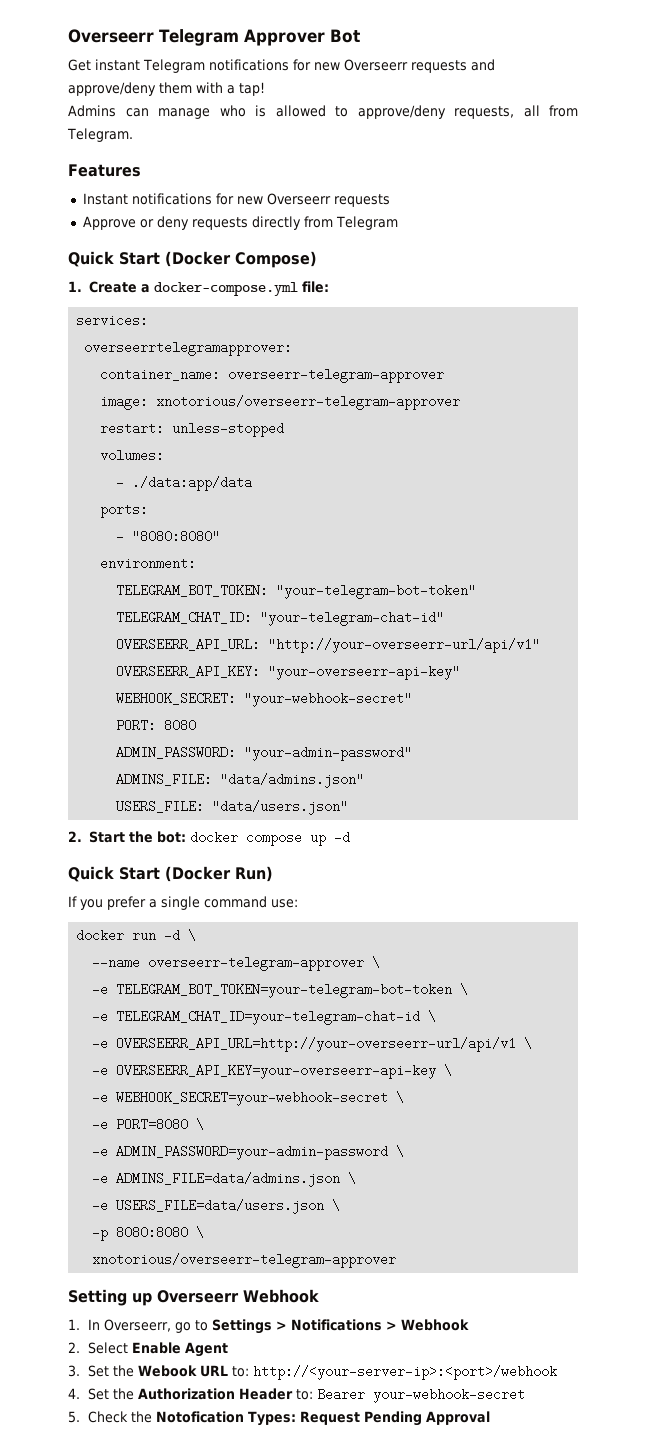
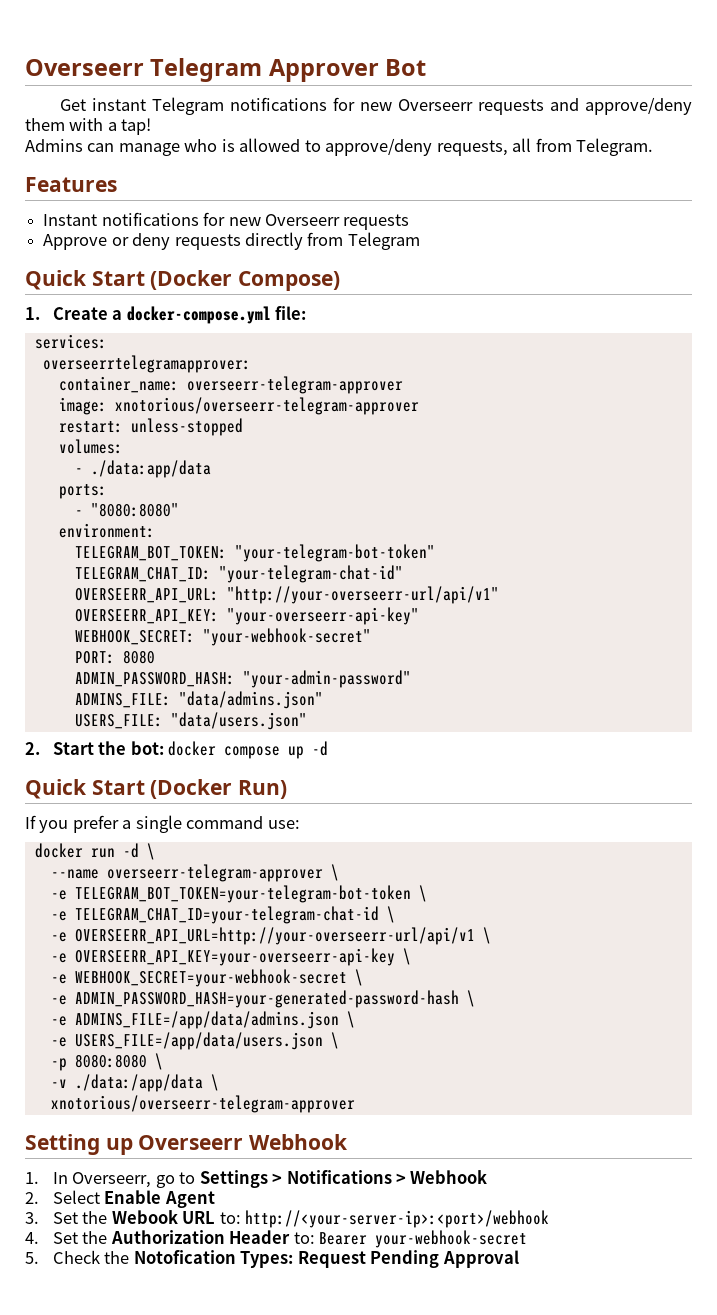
- ADMIN_PASSWORD: "your-admin-password"
+ ADMIN_PASSWORD_HASH: "your-admin-password"
- -e PORT=8080 \
- -e ADMIN_PASSWORD=your-admin-password \
- -e ADMINS_FILE=data/admins.json \
- -e USERS_FILE=data/users.json \
+ -e ADMIN_PASSWORD_HASH=your-generated-password-hash \
+ -e ADMINS_FILE=/app/data/admins.json \
+ -e USERS_FILE=/app/data/users.json \
+ -v ./data:/app/data \

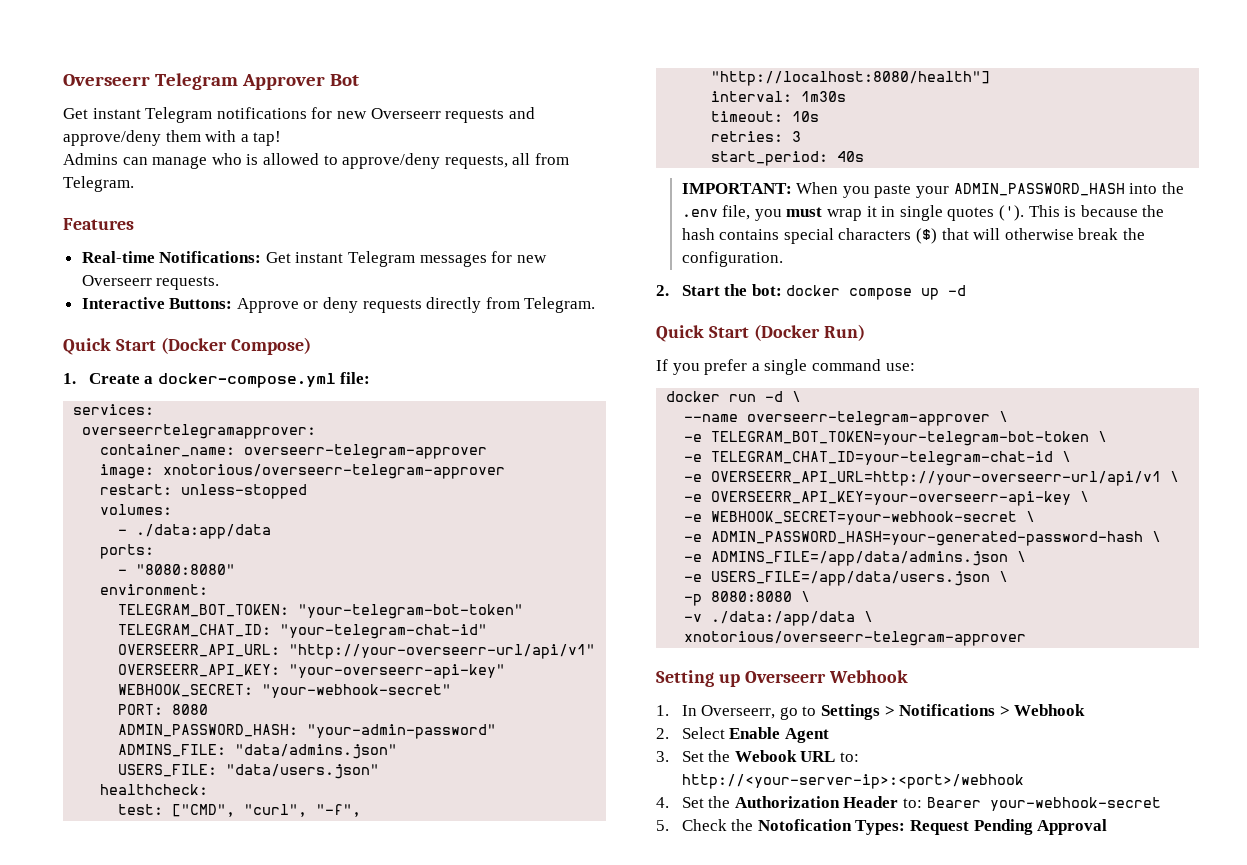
- Instant notifications for new Overseerr requests
- Approve or deny requests directly from Telegram
+ Real-time Notifications: Get instant Telegram messages for new Overseerr requests.
+ Interactive Buttons: Approve or deny requests directly from Telegram.
+ healthcheck:
+ test: ["CMD", "curl", "-f", "http://localhost:8080/health"]
+ interval: 1m30s
+ timeout: 10s
+ retries: 3
+ start_period: 40s
+ IMPORTANT: When you paste your ADMIN_PASSWORD_HASH into the .env file, you must wrap it in single quotes ('). This is because the hash contains special characters ($) that will otherwise break the configuration.

